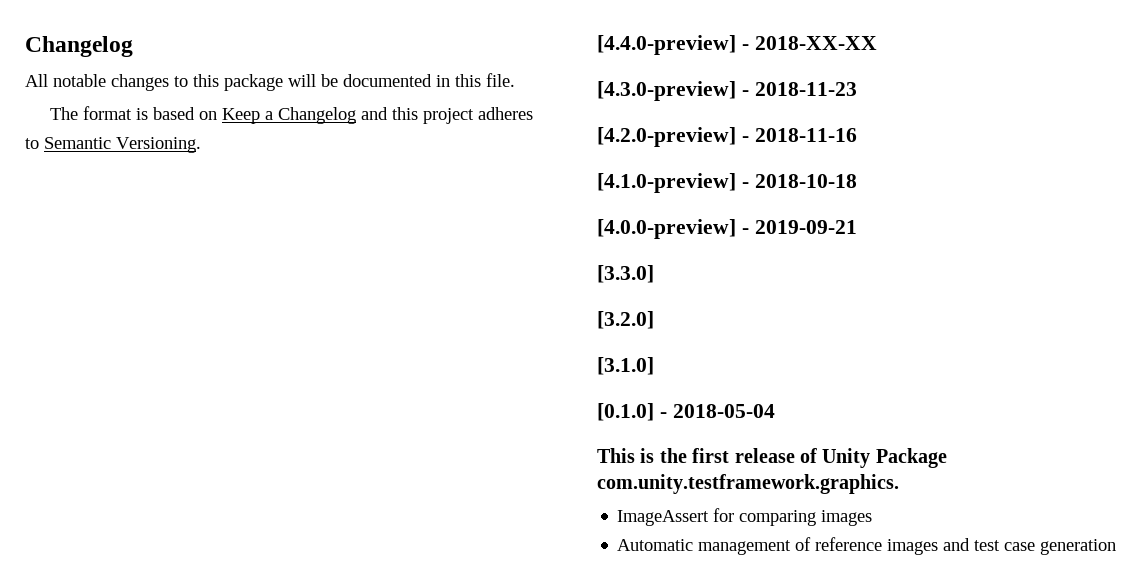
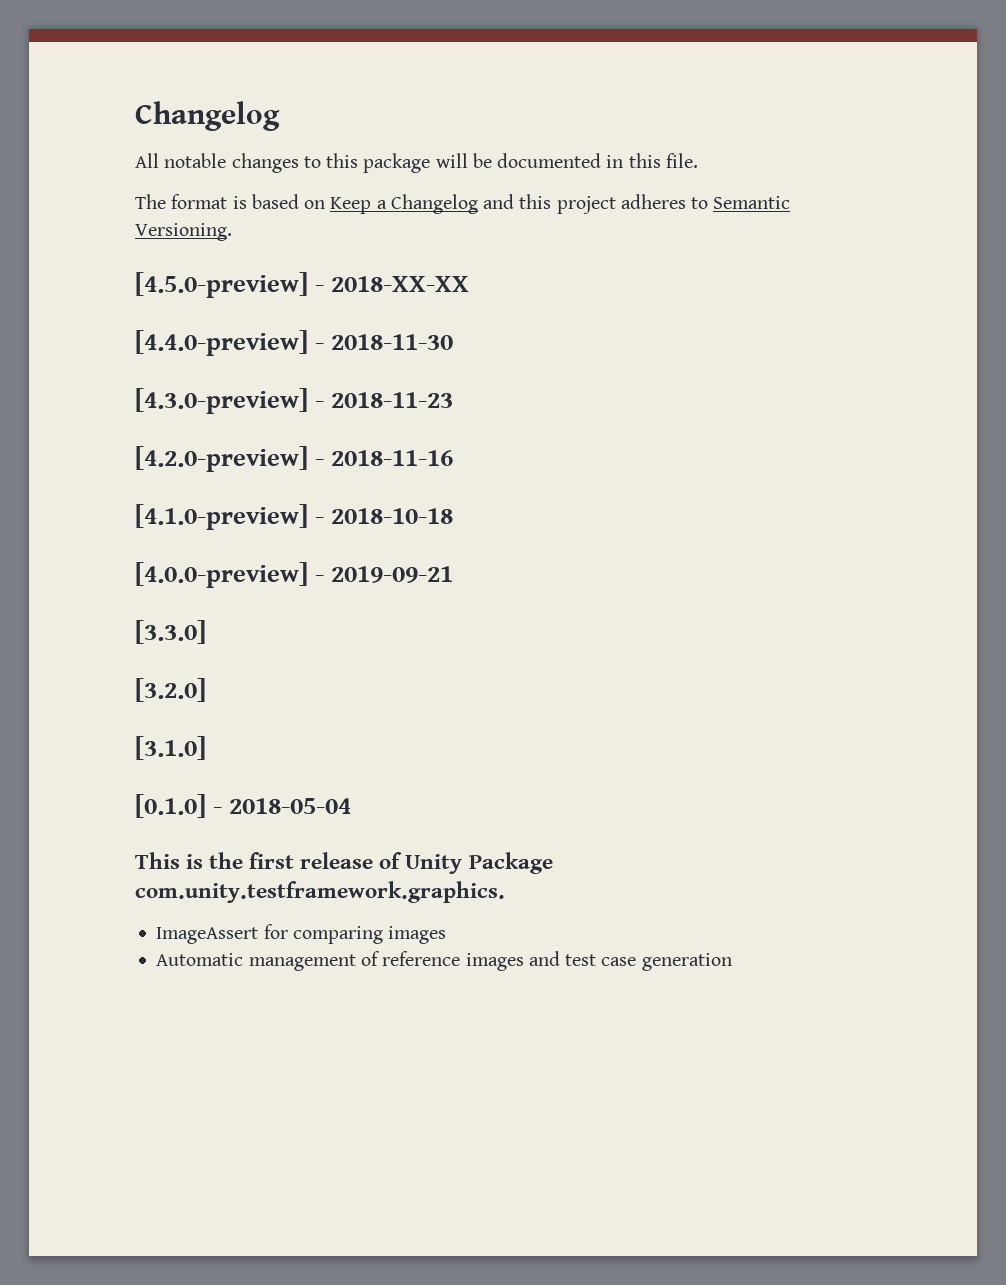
+ [4.5.0-preview] - 2018-XX-XX
- [4.4.0-preview] - 2018-XX-XX
+ [4.4.0-preview] - 2018-11-30

